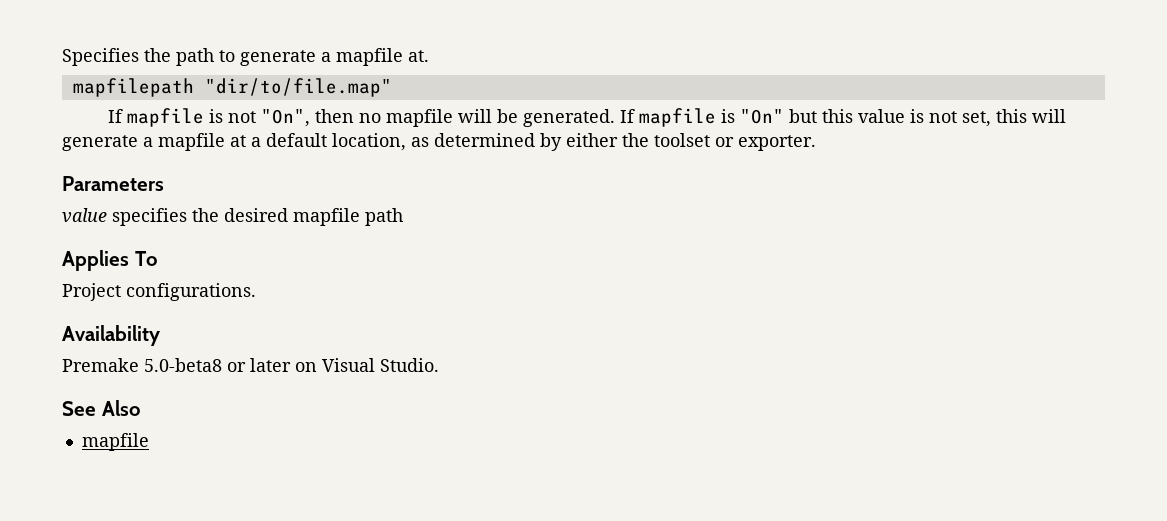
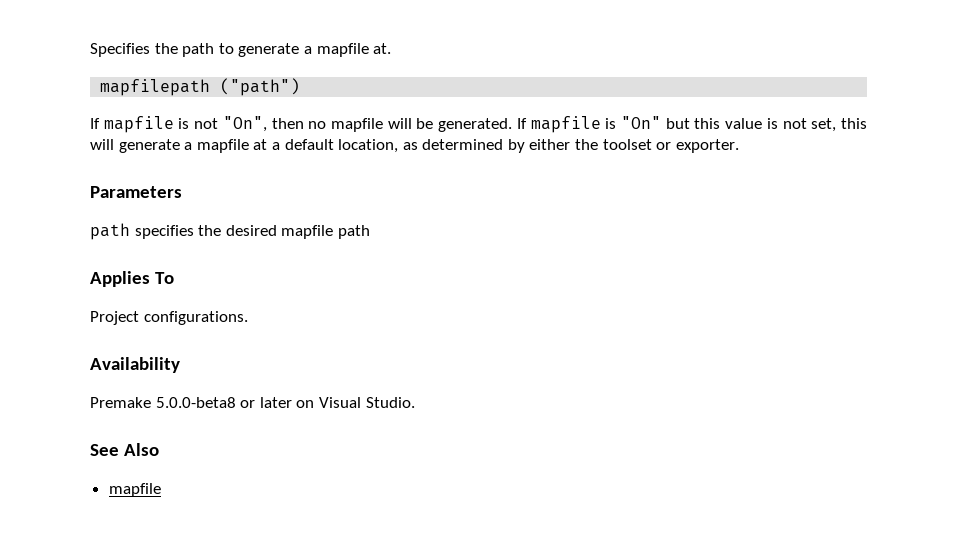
- mapfilepath "dir/to/file.map"
+ mapfilepath ("path")
- value specifies the desired mapfile path
+ path specifies the desired mapfile path
- Premake 5.0-beta8 or later on Visual Studio.
+ Premake 5.0.0-beta8 or later on Visual Studio.

